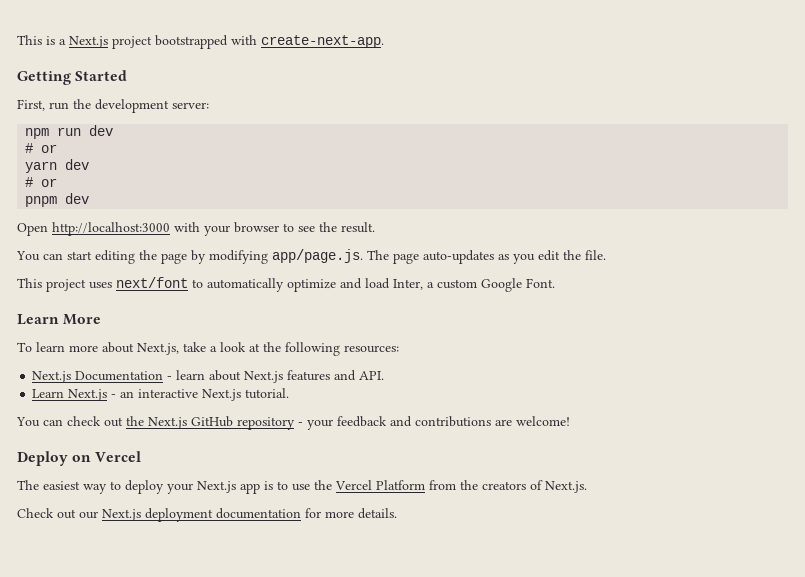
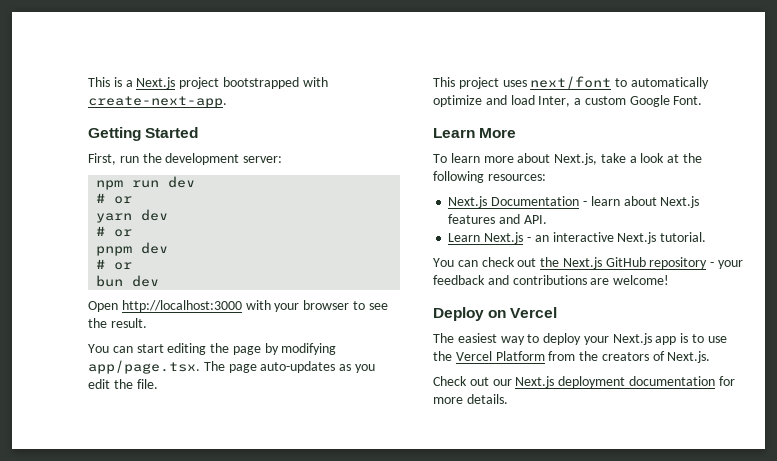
  pnpm dev
+ # or
+ bun dev
- You can start editing the page by modifying app/page.js. The page auto-updates as you edit the file.
+ You can start editing the page by modifying app/page.tsx. The page auto-updates as you edit the file.

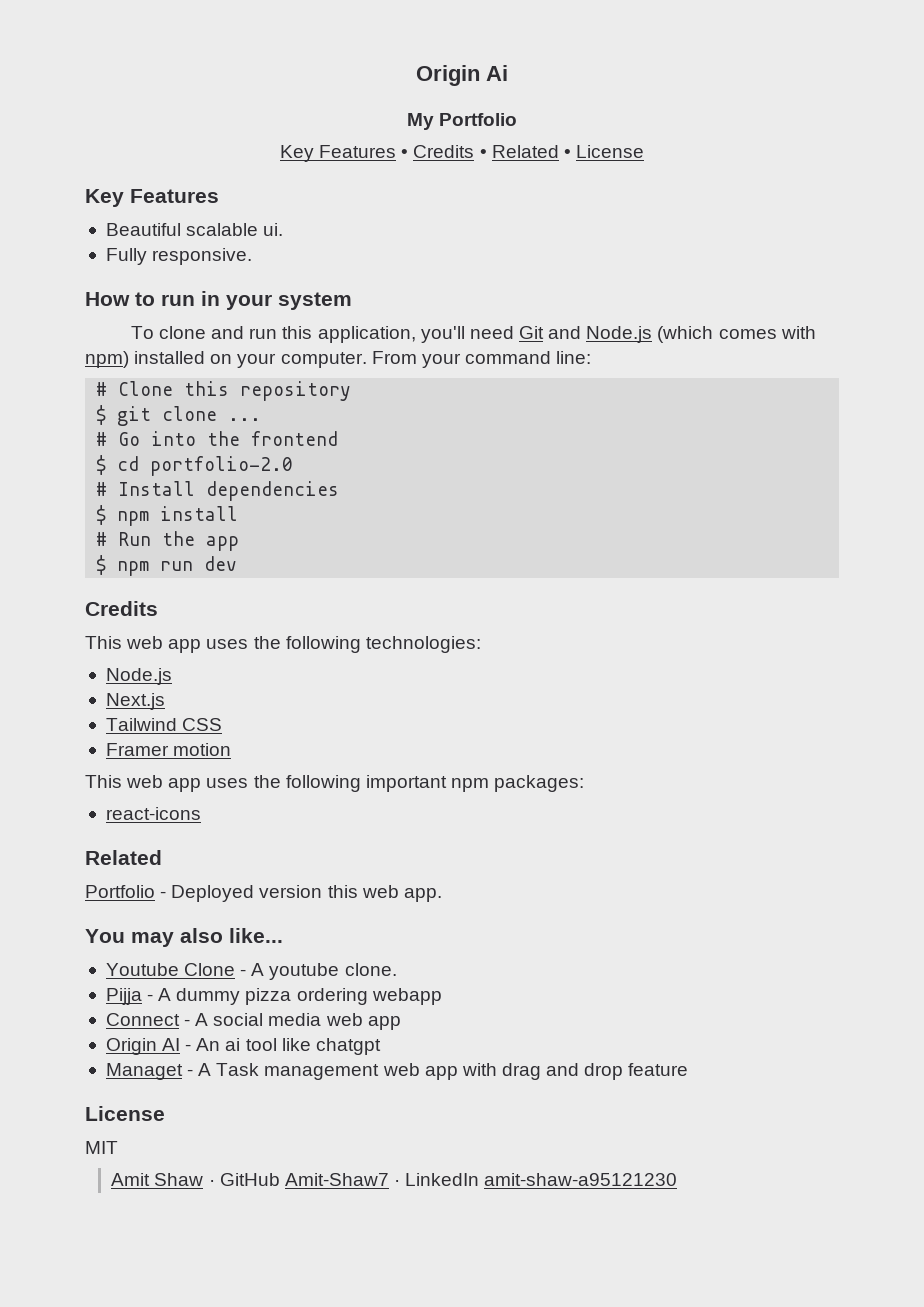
- This is a Next.js project bootstrapped with create-next-app.
- Getting Started
- First, run the development server:
- npm run dev
- # or
- yarn dev
- # or
- pnpm dev
- # or
- bun dev
- Open http://localhost:3000 with your browser to see the result.
- You can start editing the page by modifying app/page.tsx. The page auto-updates as you edit the file.
- This project uses next/font to automatically optimize and load Inter, a custom Google Font.
- Learn More
- To learn more about Next.js, take a look at the following resources:
- Next.js Documentation - learn about Next.js features and API.
- Learn Next.js - an interactive Next.js tutorial.
- You can check out the Next.js GitHub repository - your feedback and contributions are welcome!
- Deploy on Vercel
- The easiest way to deploy your Next.js app is to use the Vercel Platform from the creators of Next.js.
- Check out our Next.js deployment documentation for more details.
+ Origin Ai
+ My Portfolio
+ Key Features • Credits • Related • License
+ Key Features
+ Beautiful scalable ui.
+ Fully responsive.
+ How to run in your system
+ To clone and run this application, you'll need Git and Node.js (which comes with npm) installed on your computer. From your command line:
+ # Clone this repository
+ $ git clone ...
+ # Go into the frontend
+ $ cd portfolio-2.0
+ # Install dependencies
+ $ npm install
+ # Run the app
+ $ npm run dev
+ Credits
+ This web app uses the following technologies:
+ Node.js
+ Next.js
+ Tailwind CSS
+ Framer motion
+ This web app uses the following important npm packages:
+ react-icons
+ Related
+ Portfolio - Deployed version this web app.
+ You may also like...
+ Youtube Clone - A youtube clone.
+ Pijja - A dummy pizza ordering webapp
+ Connect - A social media web app
+ Origin AI - An ai tool like chatgpt
+ Managet - A Task management web app with drag and drop feature
+ License
+ MIT
+ Amit Shaw · GitHub Amit-Shaw7 · LinkedIn amit-shaw-a95121230

